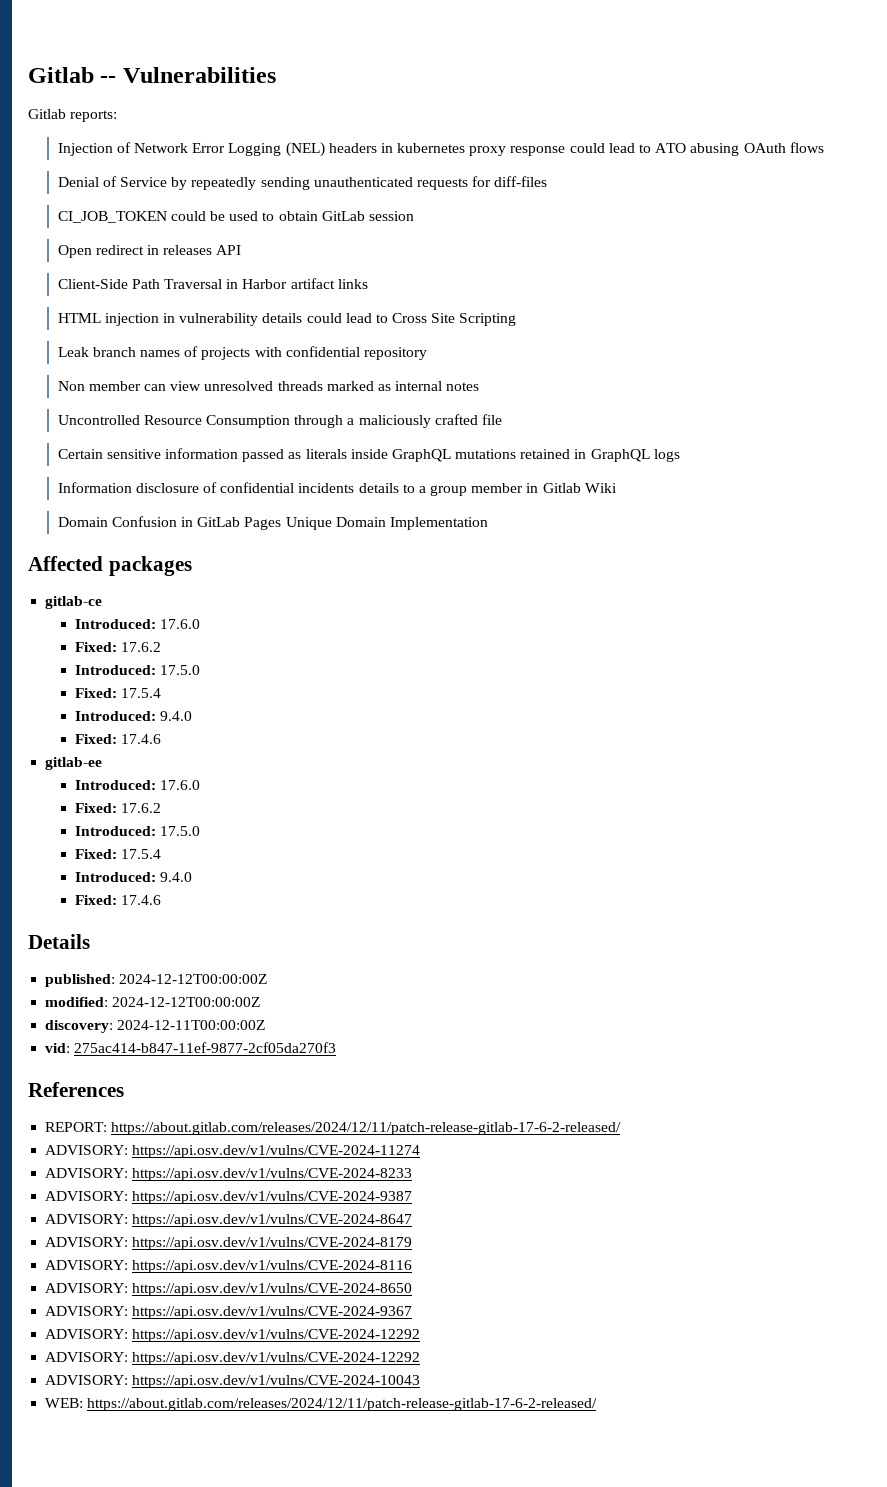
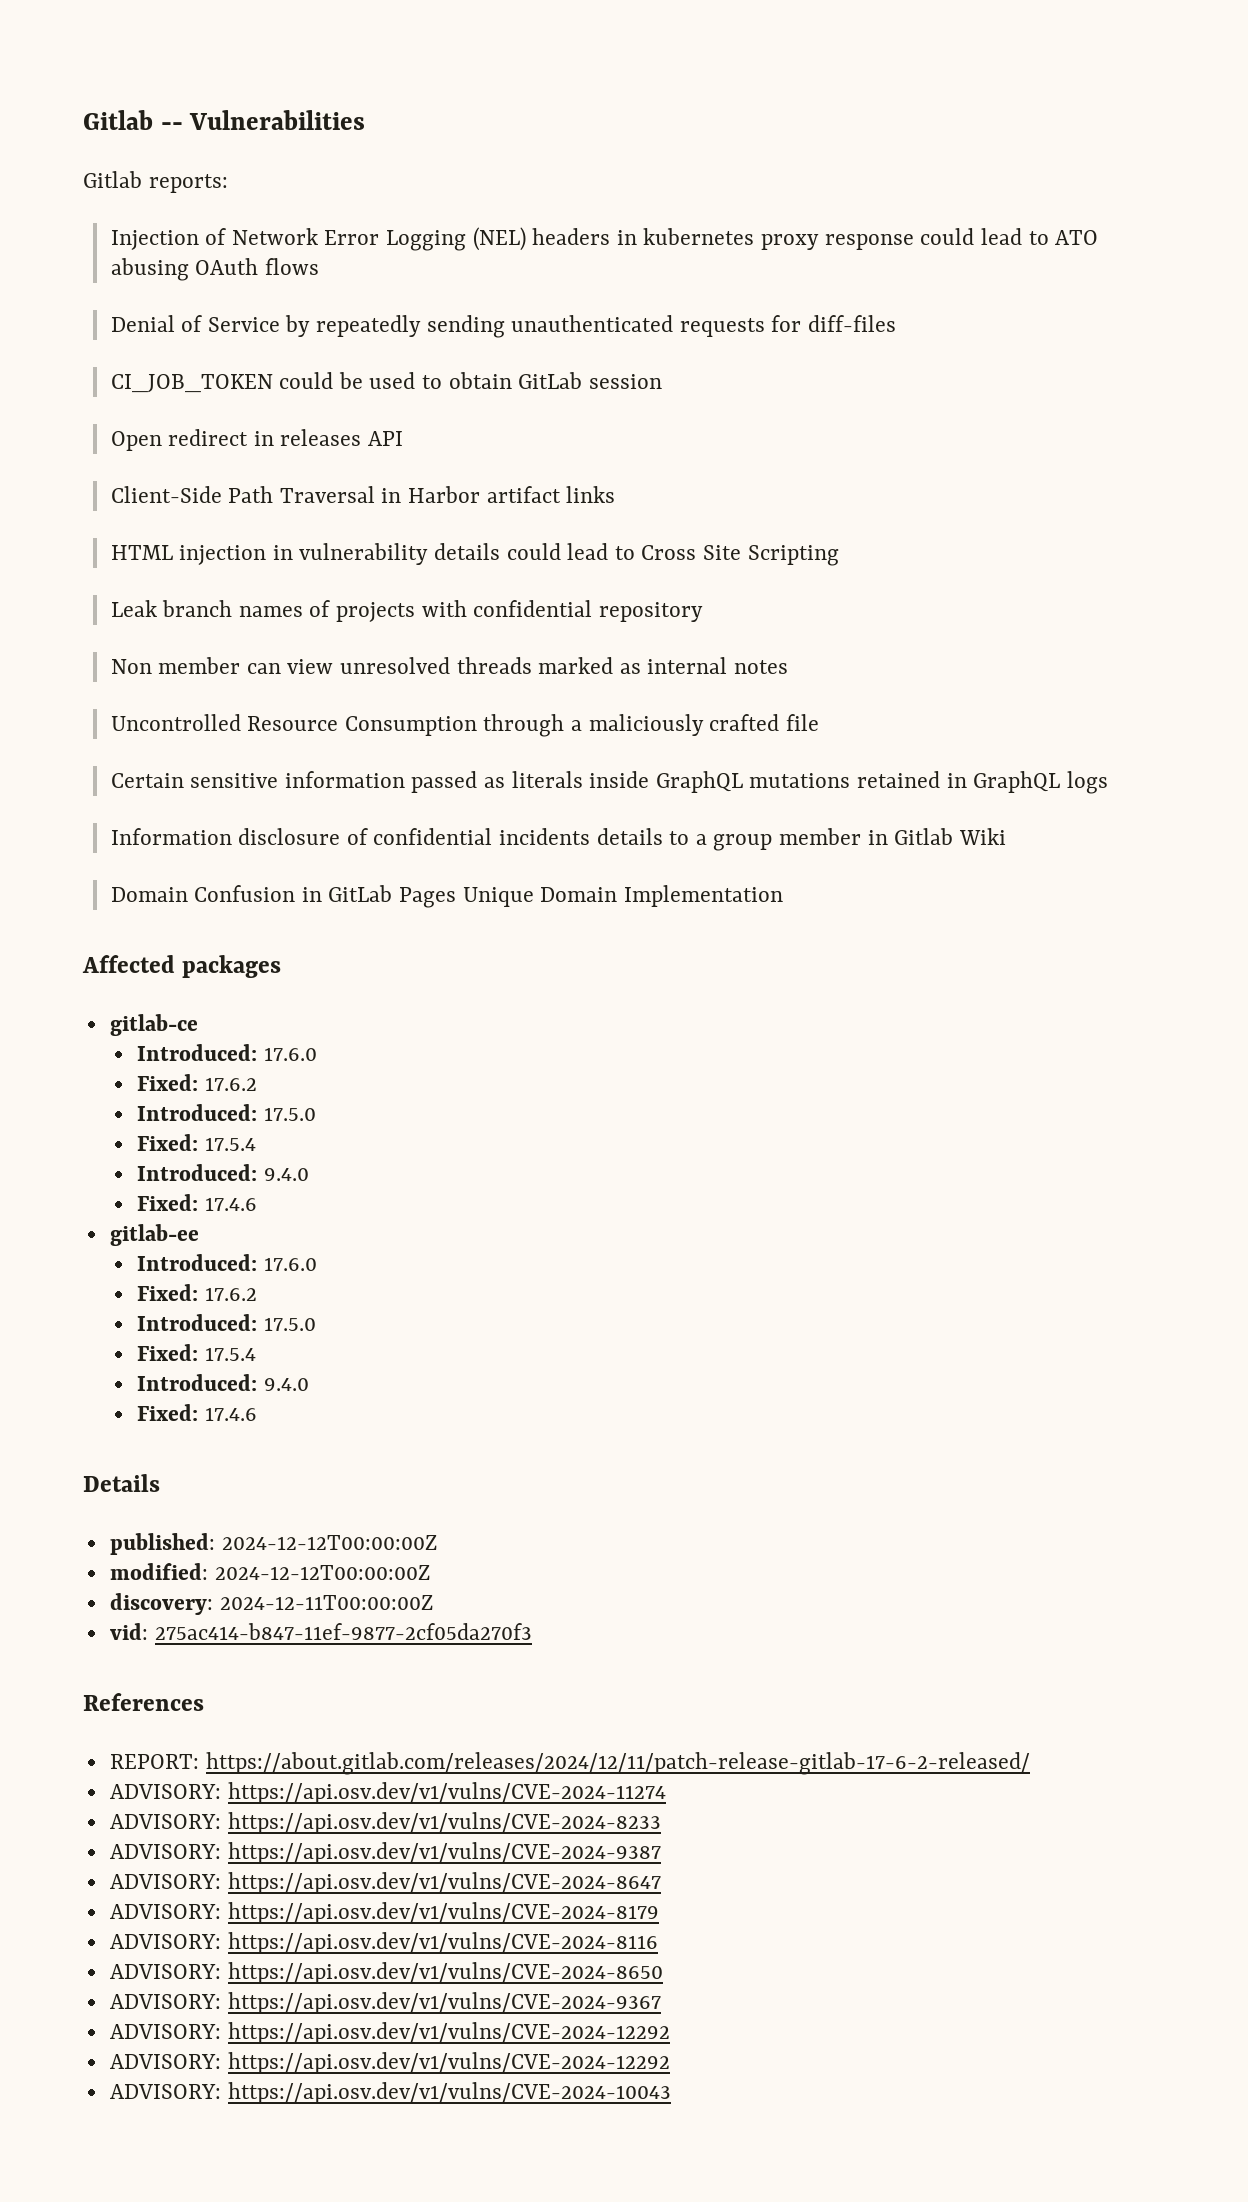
- WEB: https://about.gitlab.com/releases/2024/12/11/patch-release-gitlab-17-6-2-released/

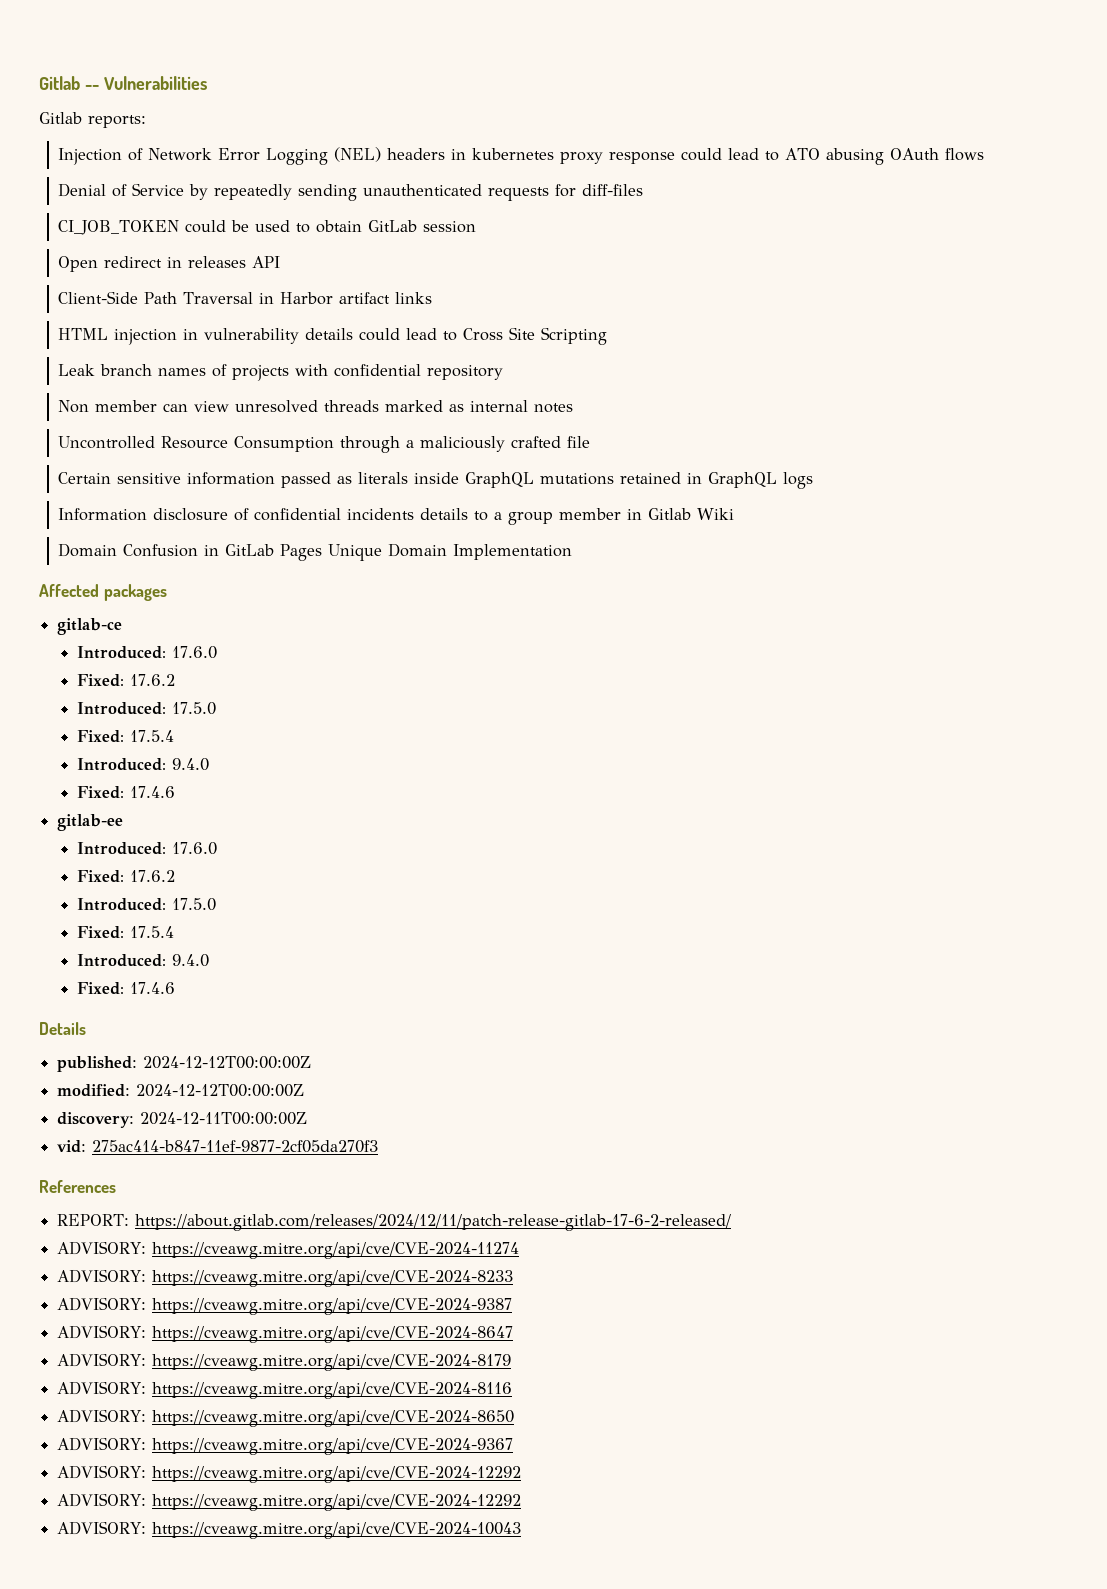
- ADVISORY: https://api.osv.dev/v1/vulns/CVE-2024-11274
- ADVISORY: https://api.osv.dev/v1/vulns/CVE-2024-8233
- ADVISORY: https://api.osv.dev/v1/vulns/CVE-2024-9387
- ADVISORY: https://api.osv.dev/v1/vulns/CVE-2024-8647
- ADVISORY: https://api.osv.dev/v1/vulns/CVE-2024-8179
- ADVISORY: https://api.osv.dev/v1/vulns/CVE-2024-8116
- ADVISORY: https://api.osv.dev/v1/vulns/CVE-2024-8650
- ADVISORY: https://api.osv.dev/v1/vulns/CVE-2024-9367
- ADVISORY: https://api.osv.dev/v1/vulns/CVE-2024-12292
- ADVISORY: https://api.osv.dev/v1/vulns/CVE-2024-12292
- ADVISORY: https://api.osv.dev/v1/vulns/CVE-2024-10043
+ ADVISORY: https://cveawg.mitre.org/api/cve/CVE-2024-11274
+ ADVISORY: https://cveawg.mitre.org/api/cve/CVE-2024-8233
+ ADVISORY: https://cveawg.mitre.org/api/cve/CVE-2024-9387
+ ADVISORY: https://cveawg.mitre.org/api/cve/CVE-2024-8647
+ ADVISORY: https://cveawg.mitre.org/api/cve/CVE-2024-8179
+ ADVISORY: https://cveawg.mitre.org/api/cve/CVE-2024-8116
+ ADVISORY: https://cveawg.mitre.org/api/cve/CVE-2024-8650
+ ADVISORY: https://cveawg.mitre.org/api/cve/CVE-2024-9367
+ ADVISORY: https://cveawg.mitre.org/api/cve/CVE-2024-12292
+ ADVISORY: https://cveawg.mitre.org/api/cve/CVE-2024-12292
+ ADVISORY: https://cveawg.mitre.org/api/cve/CVE-2024-10043

